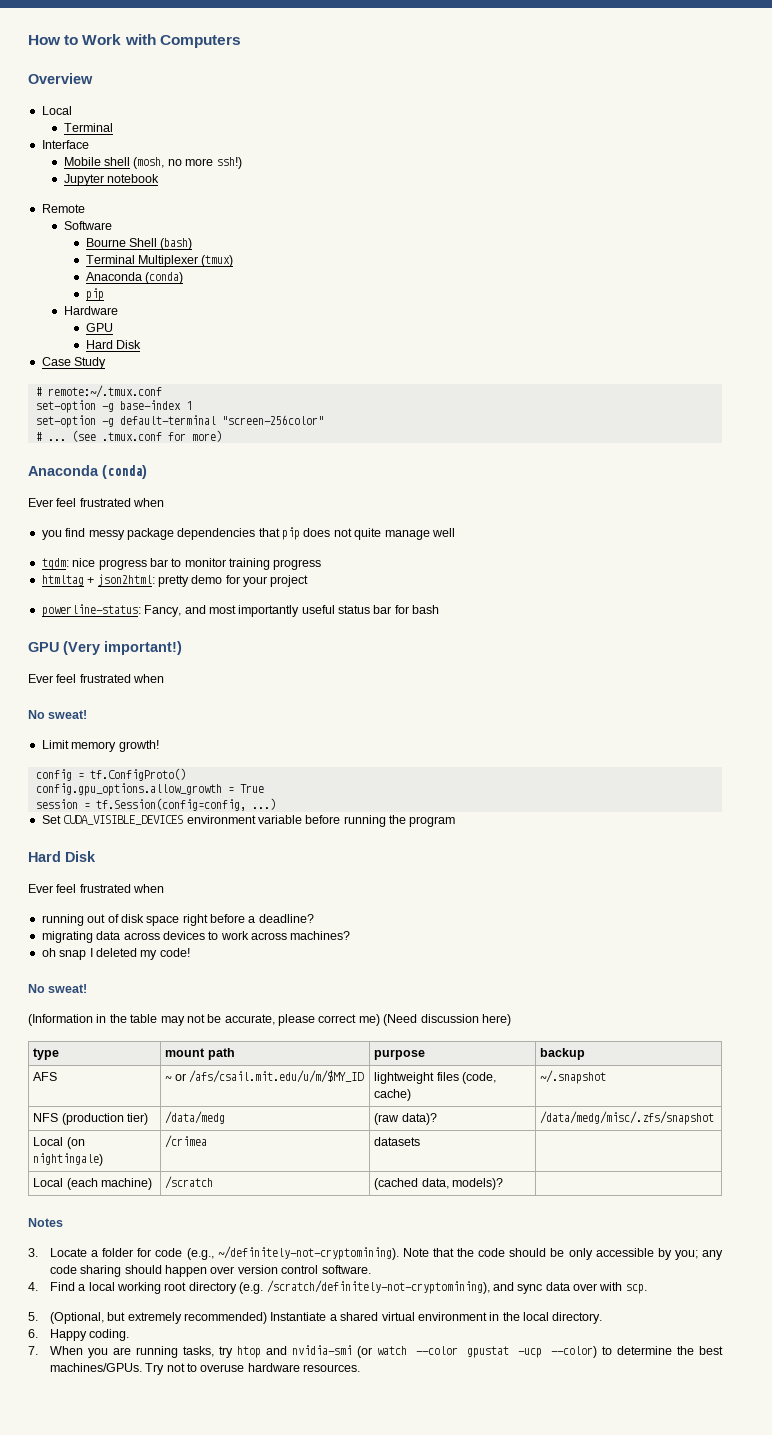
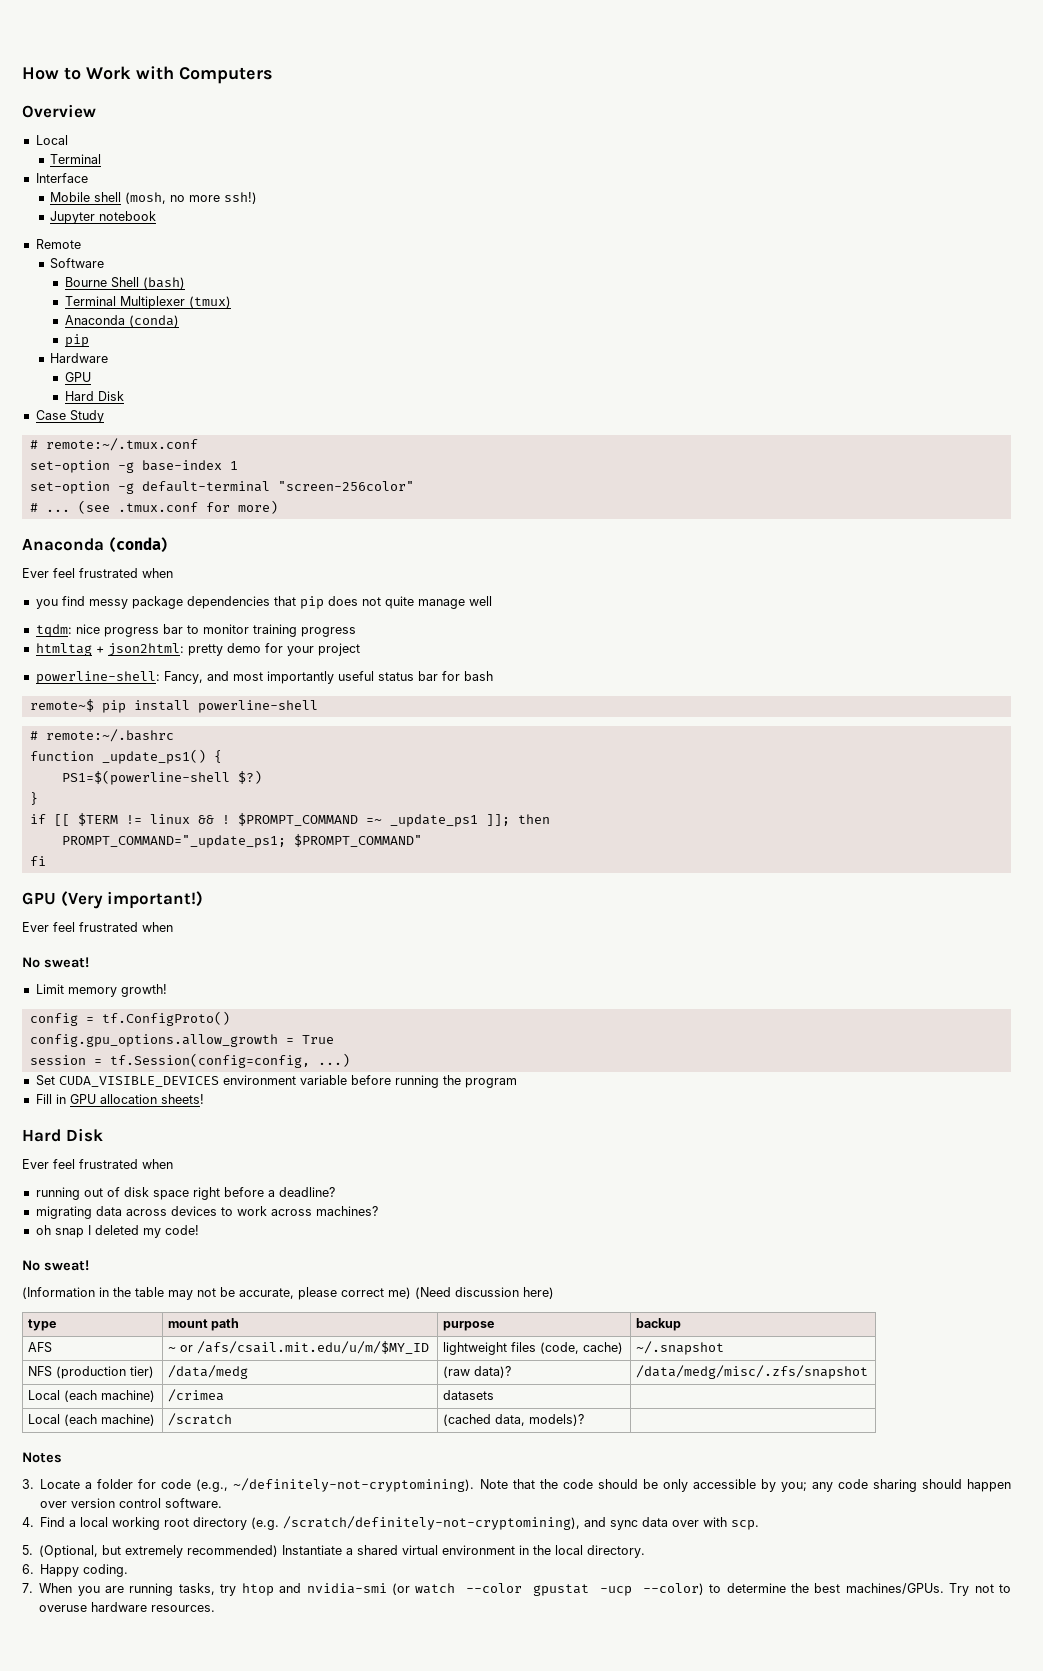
- powerline-status: Fancy, and most importantly useful status bar for bash
+ powerline-shell: Fancy, and most importantly useful status bar for bash
+ remote~$ pip install powerline-shell
+ # remote:~/.bashrc
+ function _update_ps1() {
+ PS1=$(powerline-shell $?)
+ }
+ if [[ $TERM != linux && ! $PROMPT_COMMAND =~ _update_ps1 ]]; then
+ PROMPT_COMMAND="_update_ps1; $PROMPT_COMMAND"
+ fi
+ Fill in GPU allocation sheets!
- Local (on nightingale) | /crimea | datasets |
+ Local (each machine) | /crimea | datasets |

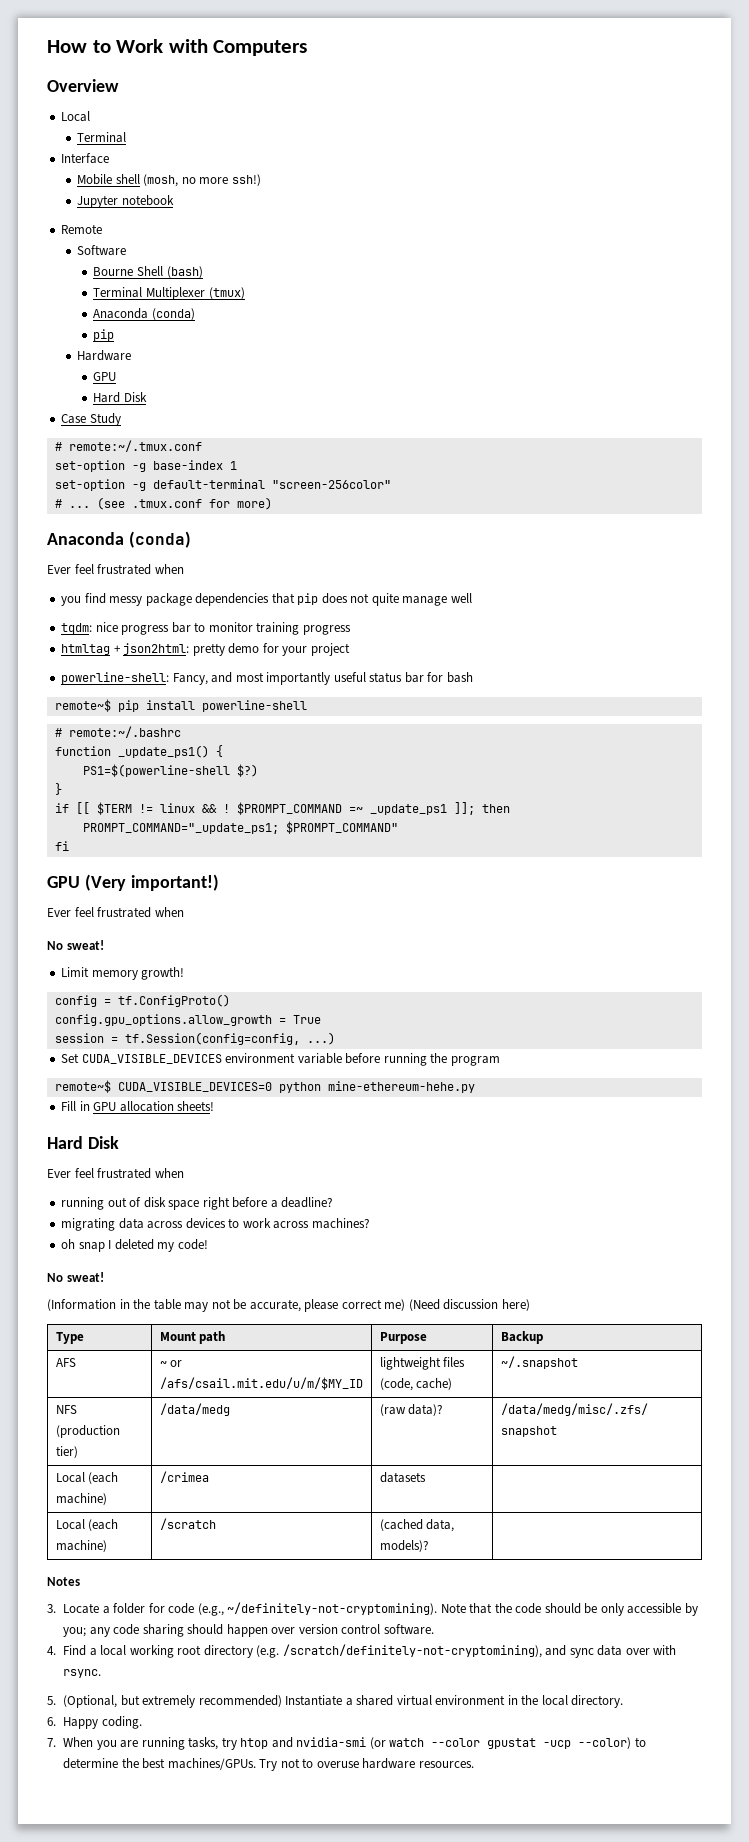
+ remote~$ CUDA_VISIBLE_DEVICES=0 python mine-ethereum-hehe.py
- type | mount path | purpose | backup
+ Type | Mount path | Purpose | Backup
- 4. Find a local working root directory (e.g. /scratch/definitely-not-cryptomining), and sync data over with scp.
+ 4. Find a local working root directory (e.g. /scratch/definitely-not-cryptomining), and sync data over with rsync.

